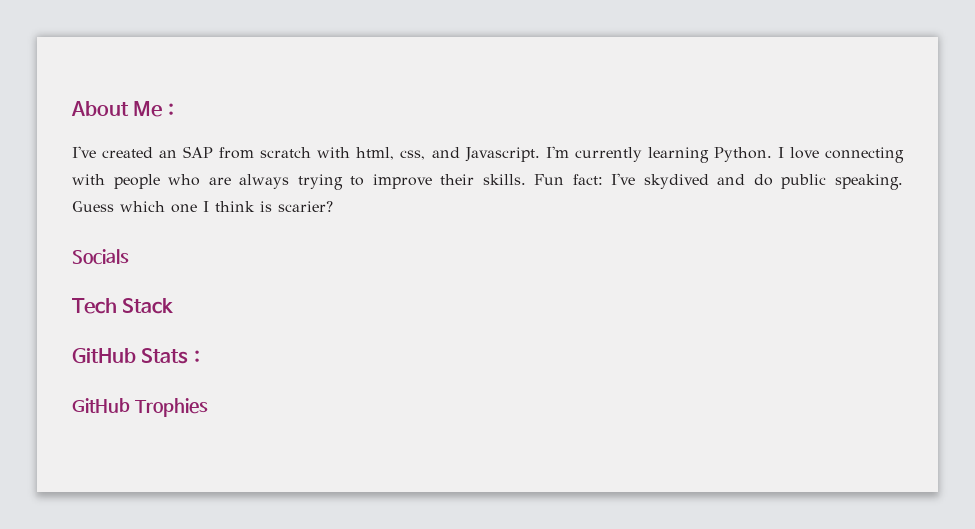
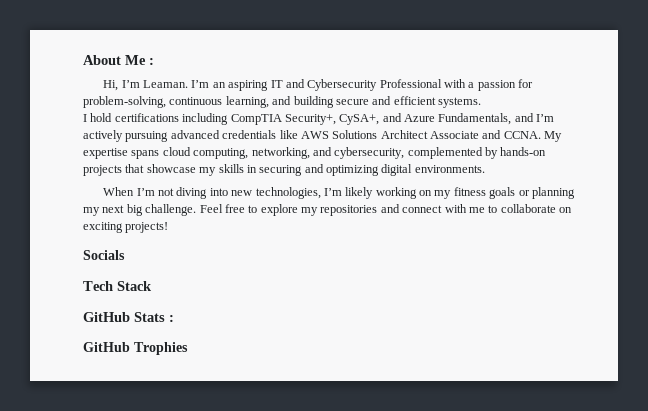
- I've created an SAP from scratch with html, css, and Javascript. I'm currently learning Python. I love connecting with people who are always trying to improve their skills. Fun fact: I've skydived and do public speaking. Guess which one I think is scarier?
+ Hi, I’m Leaman. I’m an aspiring IT and Cybersecurity Professional with a passion for problem-solving, continuous learning, and building secure and efficient systems.
+ I hold certifications including CompTIA Security+, CySA+, and Azure Fundamentals, and I’m actively pursuing advanced credentials like AWS Solutions Architect Associate and CCNA. My expertise spans cloud computing, networking, and cybersecurity, complemented by hands-on projects that showcase my skills in securing and optimizing digital environments.
+ When I’m not diving into new technologies, I’m likely working on my fitness goals or planning my next big challenge. Feel free to explore my repositories and connect with me to collaborate on exciting projects!

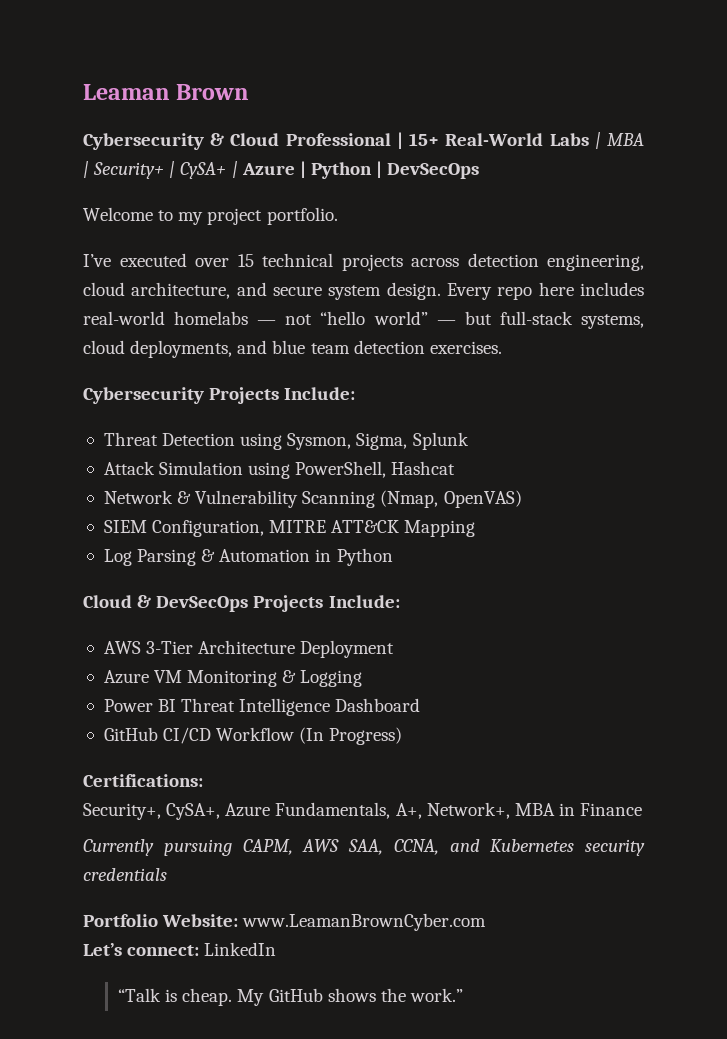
- About Me :
- Hi, I’m Leaman. I’m an aspiring IT and Cybersecurity Professional with a passion for problem-solving, continuous learning, and building secure and efficient systems.
- I hold certifications including CompTIA Security+, CySA+, and Azure Fundamentals, and I’m actively pursuing advanced credentials like AWS Solutions Architect Associate and CCNA. My expertise spans cloud computing, networking, and cybersecurity, complemented by hands-on projects that showcase my skills in securing and optimizing digital environments.
- When I’m not diving into new technologies, I’m likely working on my fitness goals or planning my next big challenge. Feel free to explore my repositories and connect with me to collaborate on exciting projects!
- Socials
- Tech Stack
- GitHub Stats :
- GitHub Trophies
+ Leaman Brown
+ Cybersecurity & Cloud Professional | 15+ Real-World Labs | MBA | Security+ | CySA+ | Azure | Python | DevSecOps
+ Welcome to my project portfolio.
+ I’ve executed over 15 technical projects across detection engineering, cloud architecture, and secure system design. Every repo here includes real-world homelabs — not “hello world” — but full-stack systems, cloud deployments, and blue team detection exercises.
+ Cybersecurity Projects Include:
+ Threat Detection using Sysmon, Sigma, Splunk
+ Attack Simulation using PowerShell, Hashcat
+ Network & Vulnerability Scanning (Nmap, OpenVAS)
+ SIEM Configuration, MITRE ATT&CK Mapping
+ Log Parsing & Automation in Python
+ Cloud & DevSecOps Projects Include:
+ AWS 3-Tier Architecture Deployment
+ Azure VM Monitoring & Logging
+ Power BI Threat Intelligence Dashboard
+ GitHub CI/CD Workflow (In Progress)
+ Certifications:
+ Security+, CySA+, Azure Fundamentals, A+, Network+, MBA in Finance
+ Currently pursuing CAPM, AWS SAA, CCNA, and Kubernetes security credentials
+ Portfolio Website: www.LeamanBrownCyber.com
+ Let’s connect: LinkedIn
+ “Talk is cheap. My GitHub shows the work.”

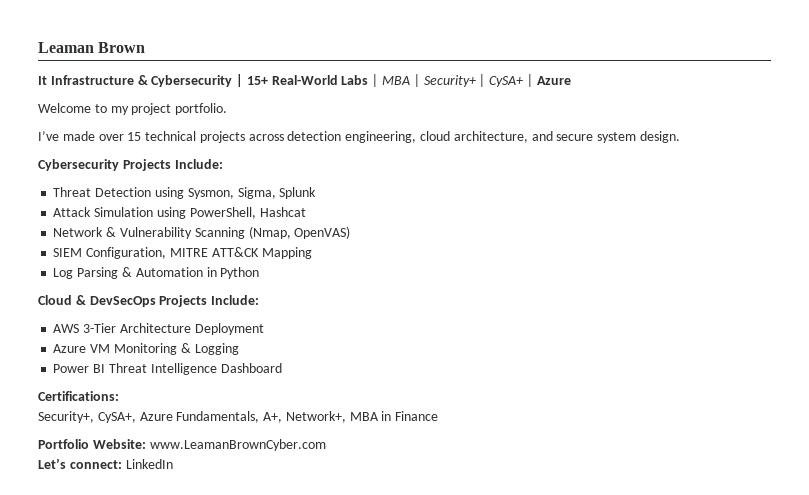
- Cybersecurity & Cloud Professional | 15+ Real-World Labs | MBA | Security+ | CySA+ | Azure | Python | DevSecOps
+ It Infrastructure & Cybersecurity | 15+ Real-World Labs | MBA | Security+ | CySA+ | Azure
- I’ve executed over 15 technical projects across detection engineering, cloud architecture, and secure system design. Every repo here includes real-world homelabs — not “hello world” — but full-stack systems, cloud deployments, and blue team detection exercises.
+ I’ve made over 15 technical projects across detection engineering, cloud architecture, and secure system design.
- GitHub CI/CD Workflow (In Progress)
- Currently pursuing CAPM, AWS SAA, CCNA, and Kubernetes security credentials
- “Talk is cheap. My GitHub shows the work.”

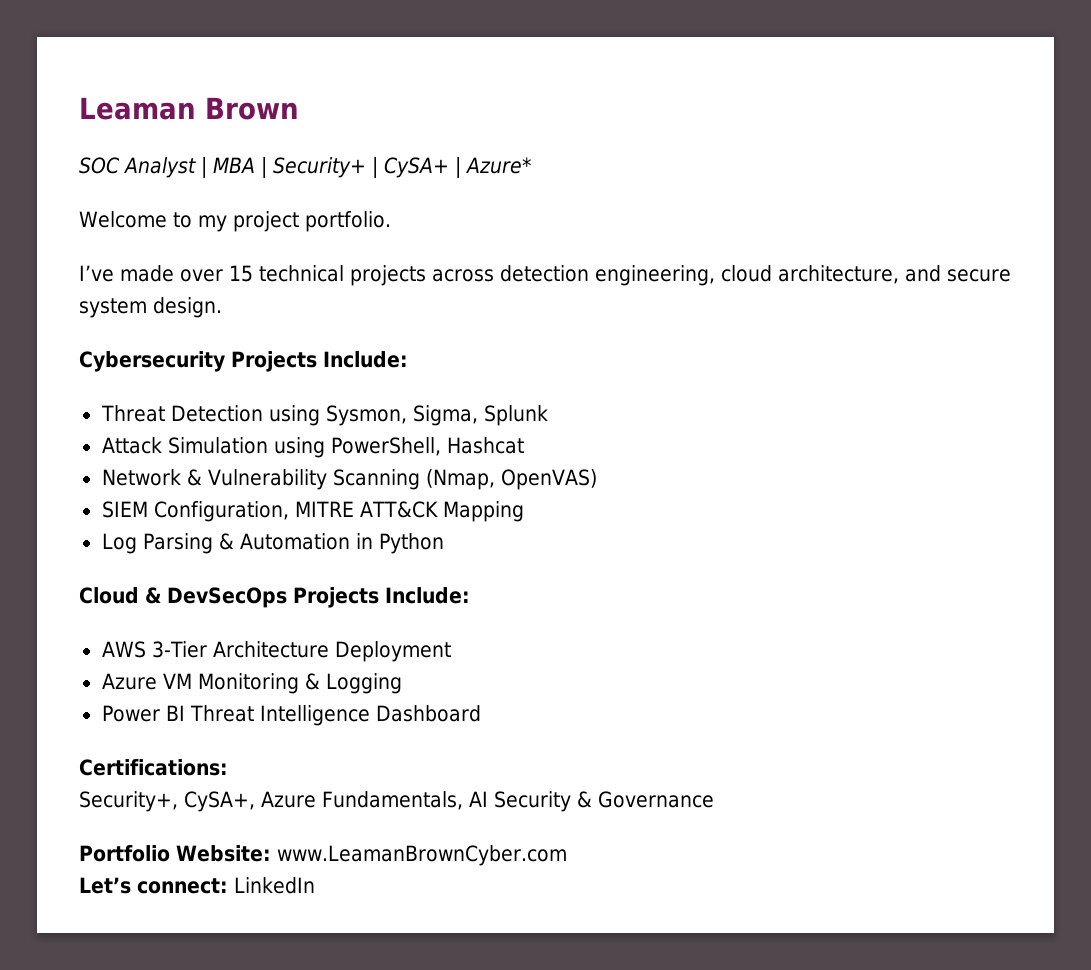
- It Infrastructure & Cybersecurity | 15+ Real-World Labs | MBA | Security+ | CySA+ | Azure
+ SOC Analyst | MBA | Security+ | CySA+ | Azure*
- Security+, CySA+, Azure Fundamentals, A+, Network+, MBA in Finance
+ Security+, CySA+, Azure Fundamentals, AI Security & Governance

